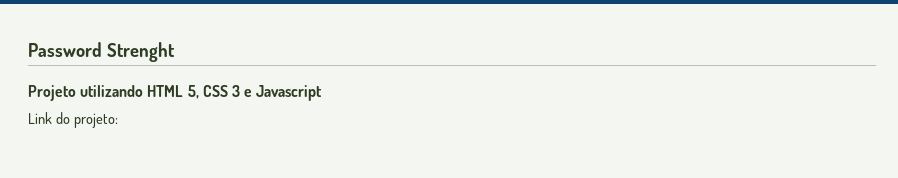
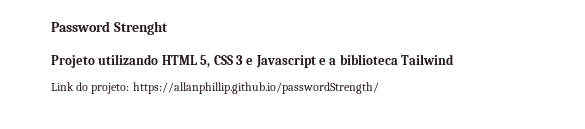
- Projeto utilizando HTML 5, CSS 3 e Javascript
+ Projeto utilizando HTML 5, CSS 3 e Javascript e a biblioteca Tailwind
- Link do projeto:
+ Link do projeto: https://allanphillip.github.io/passwordStrength/

